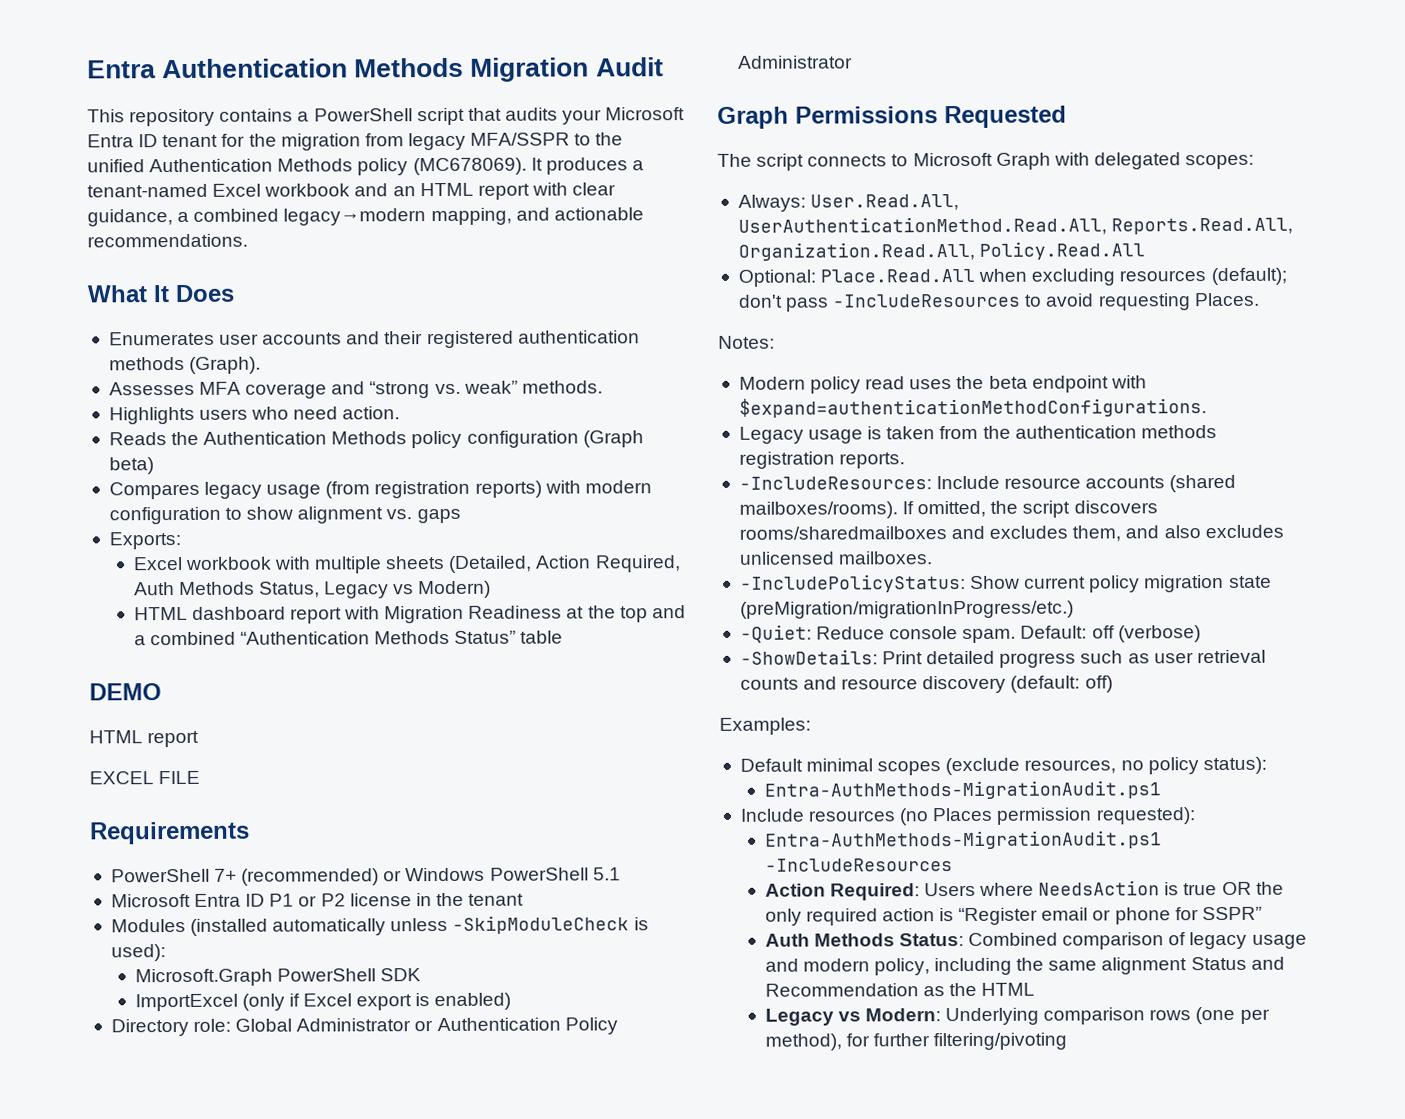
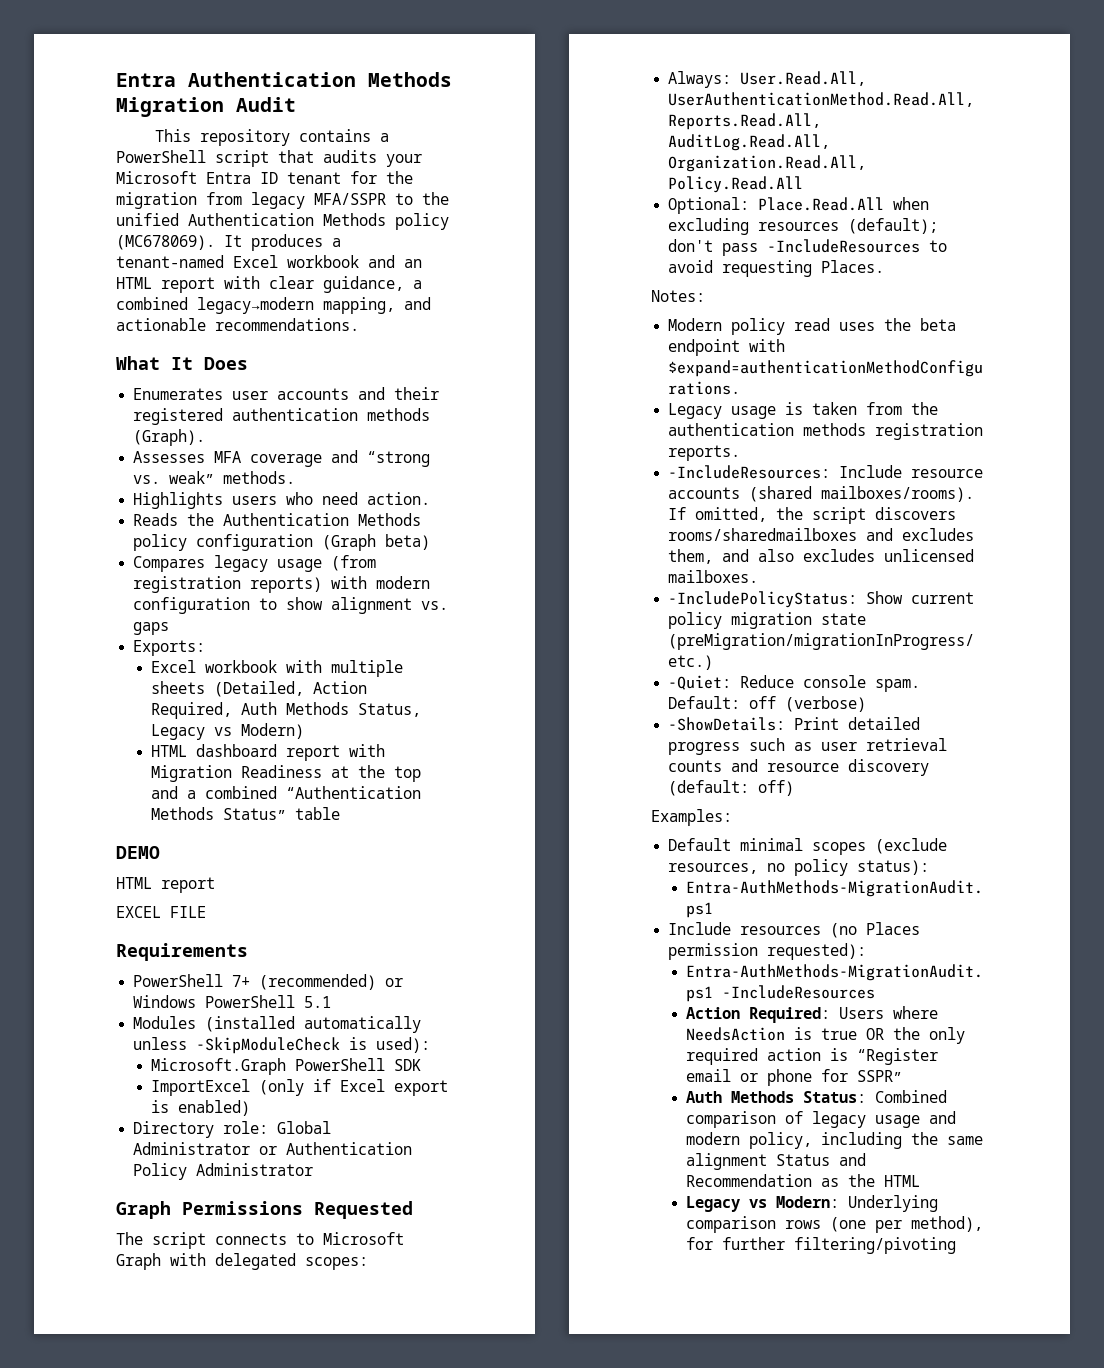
- Microsoft Entra ID P1 or P2 license in the tenant
- Always: User.Read.All, UserAuthenticationMethod.Read.All, Reports.Read.All, Organization.Read.All, Policy.Read.All
+ Always: User.Read.All, UserAuthenticationMethod.Read.All, Reports.Read.All, AuditLog.Read.All, Organization.Read.All, Policy.Read.All

